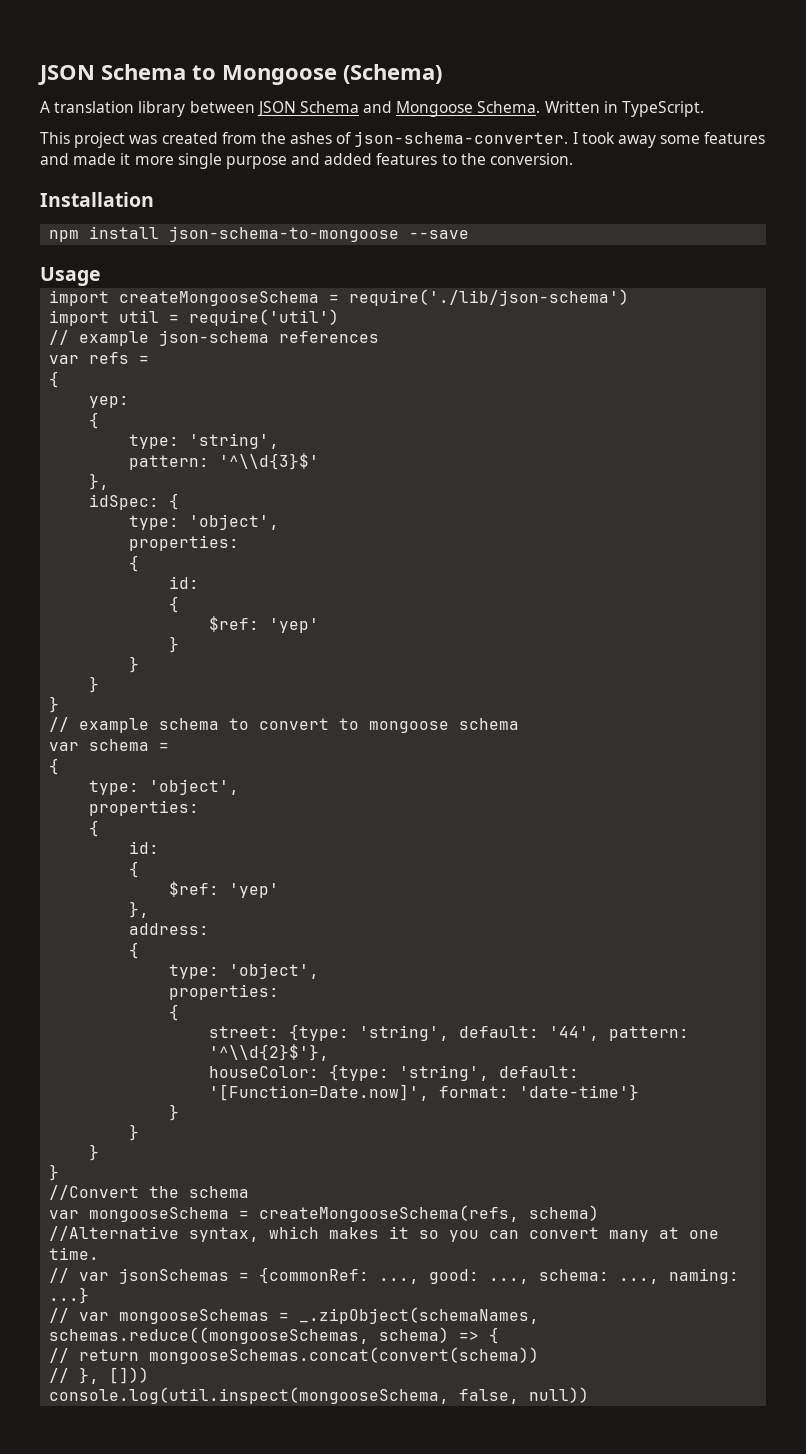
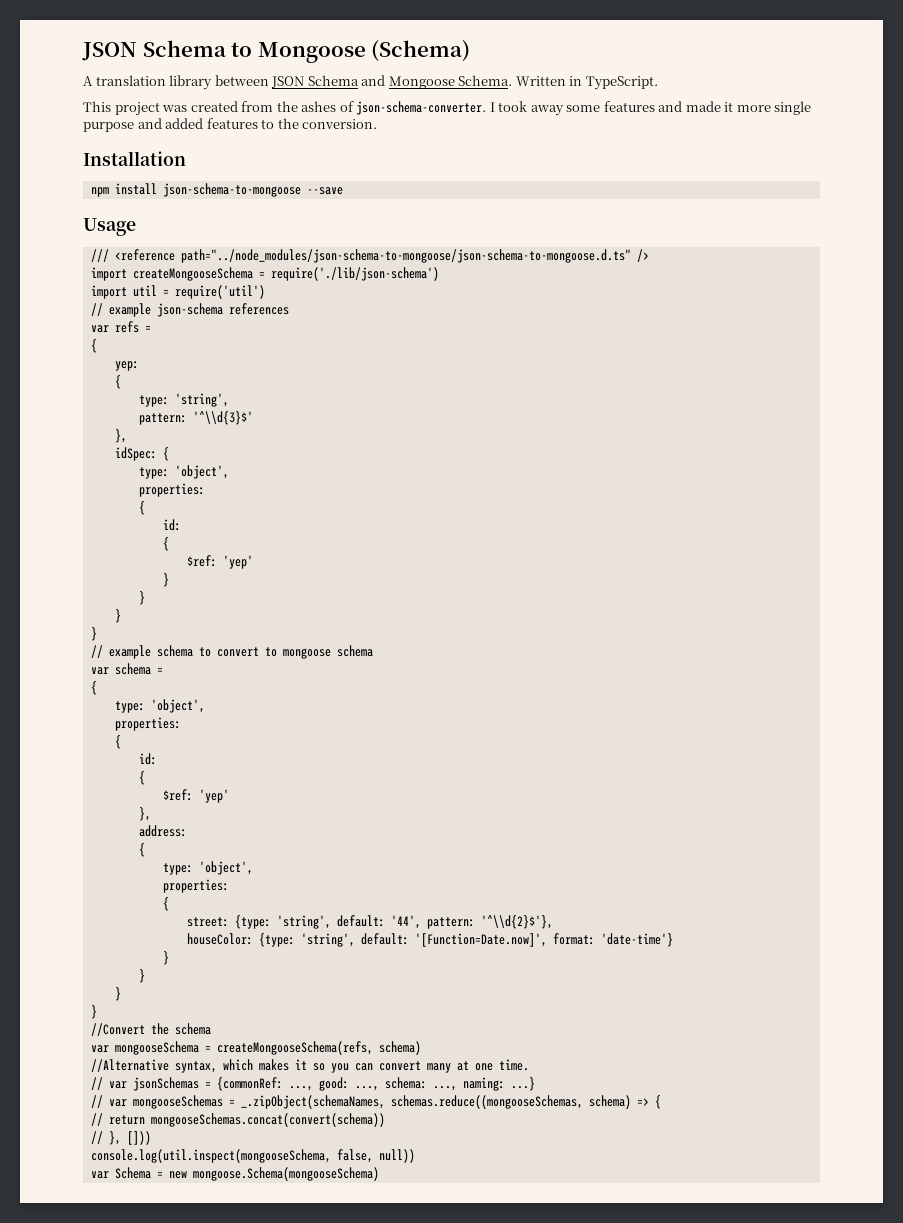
+ /// <reference path="../node_modules/json-schema-to-mongoose/json-schema-to-mongoose.d.ts" />
+ var Schema = new mongoose.Schema(mongooseSchema)

